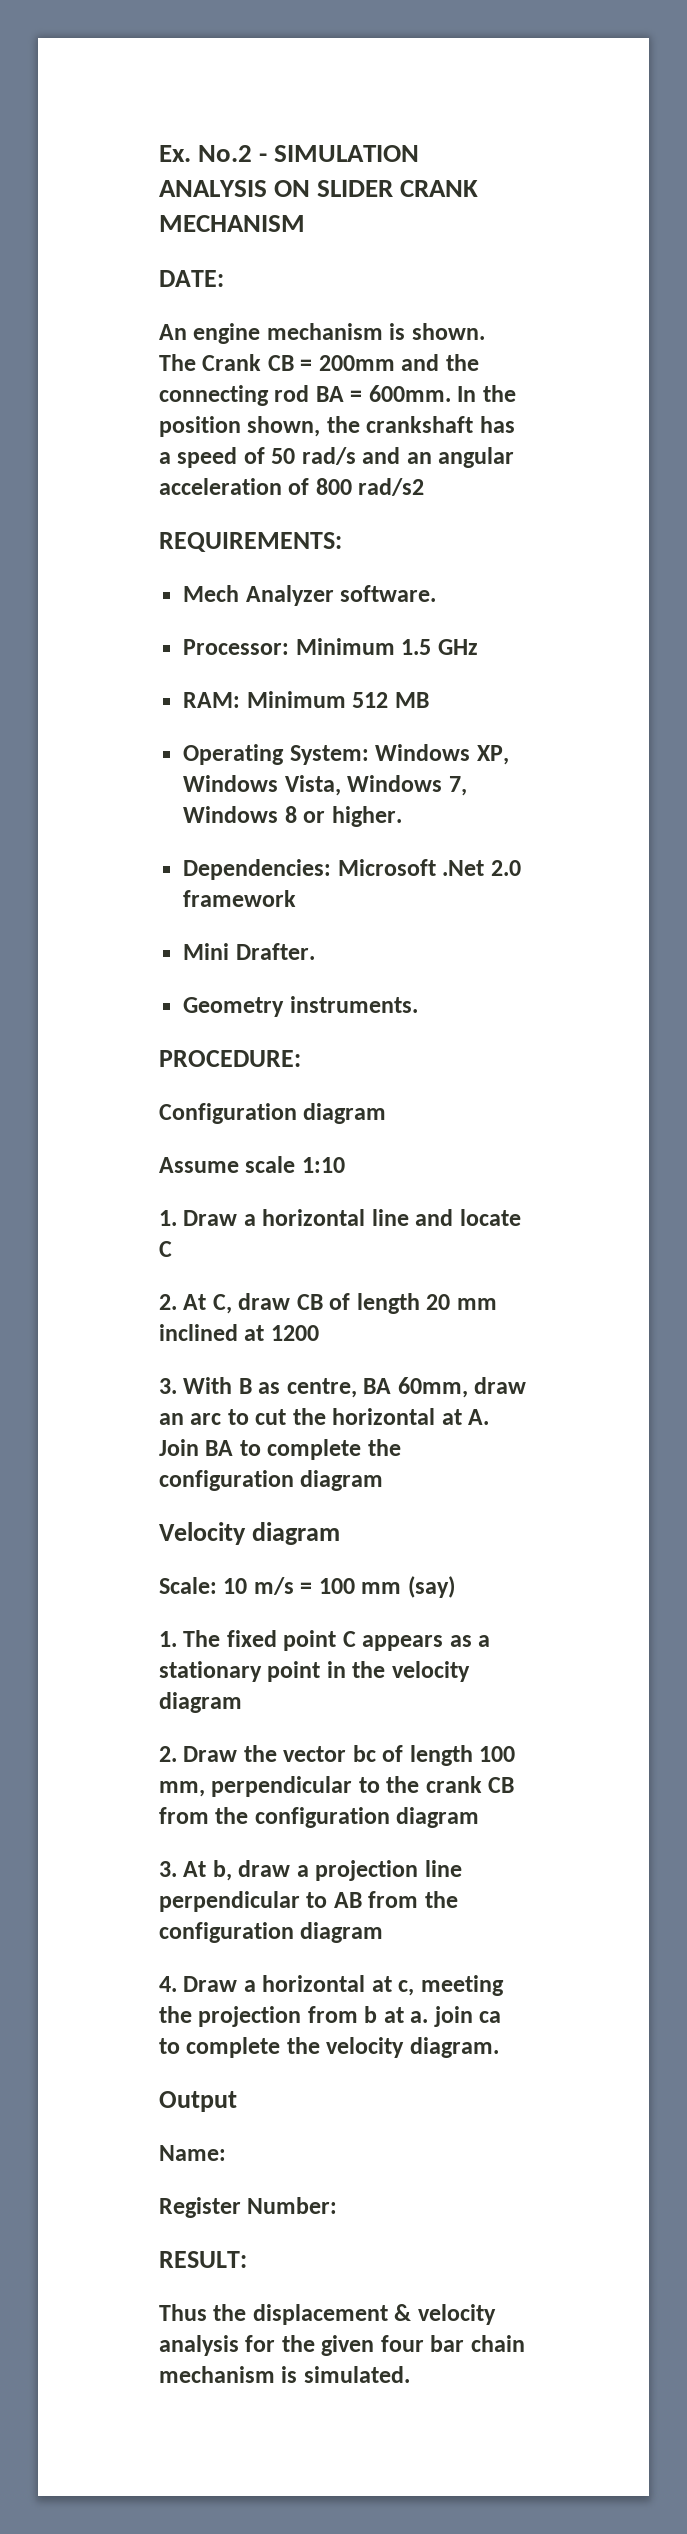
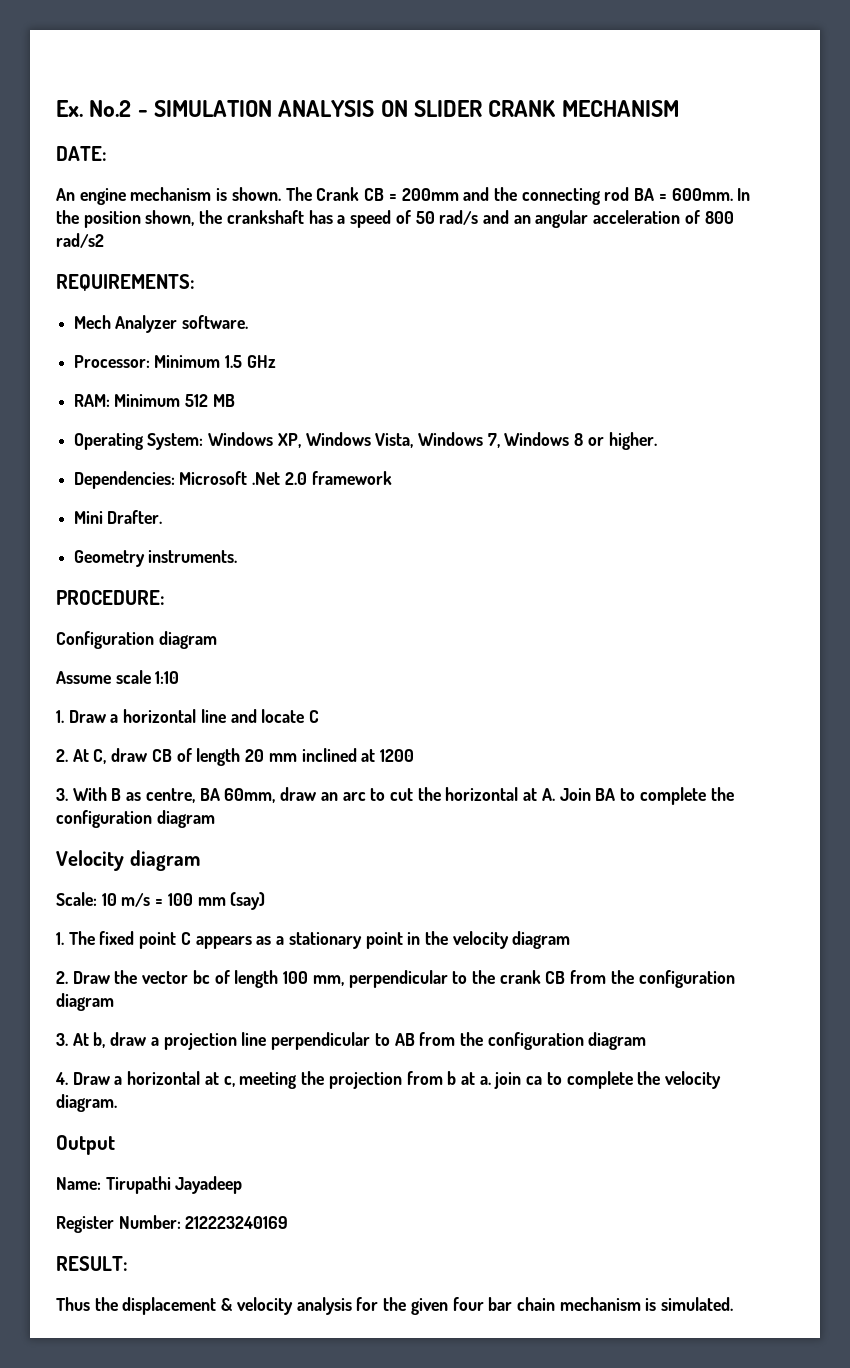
- Name:
+ Name: Tirupathi Jayadeep
- Register Number:
+ Register Number: 212223240169

